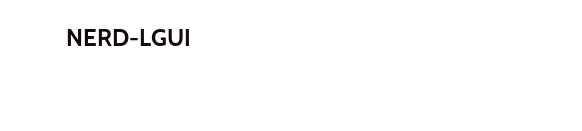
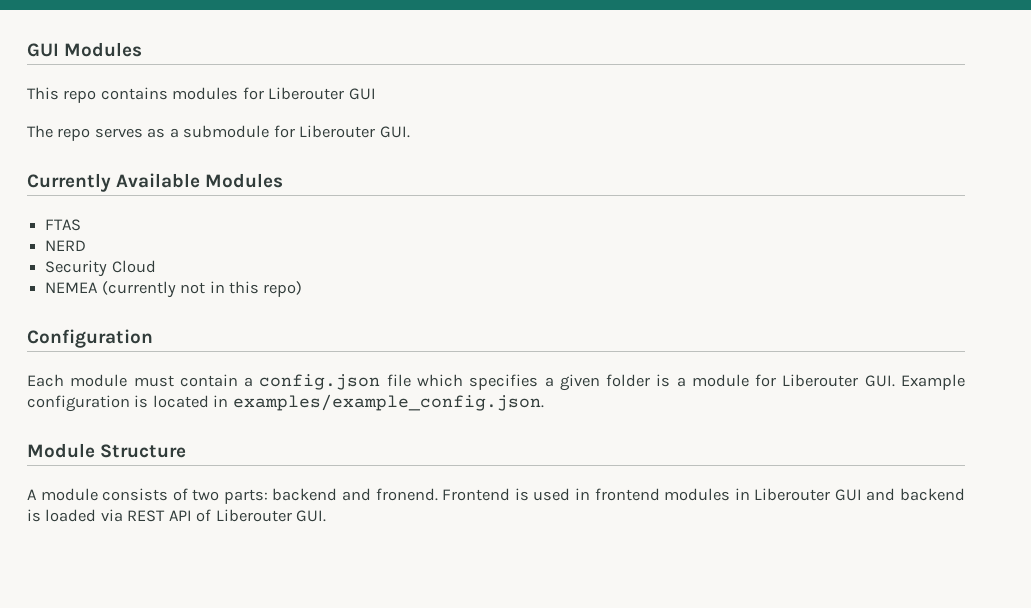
- NERD-LGUI
+ GUI Modules
+ This repo contains modules for Liberouter GUI
+ The repo serves as a submodule for Liberouter GUI.
+ Currently Available Modules
+ FTAS
+ NERD
+ Security Cloud
+ NEMEA (currently not in this repo)
+ Configuration
+ Each module must contain a config.json file which specifies a given folder is a module for Liberouter GUI. Example configuration is located in examples/example_config.json.
+ Module Structure
+ A module consists of two parts: backend and fronend. Frontend is used in frontend modules in Liberouter GUI and backend is loaded via REST API of Liberouter GUI.

